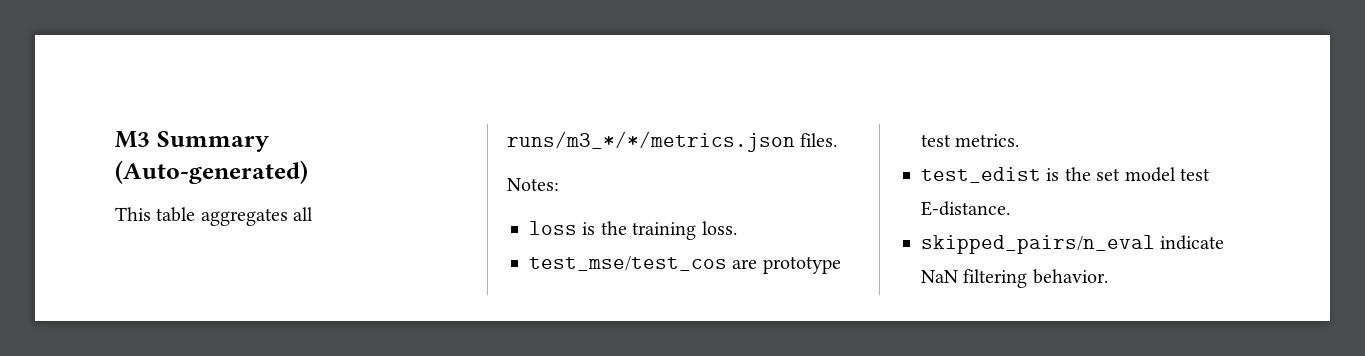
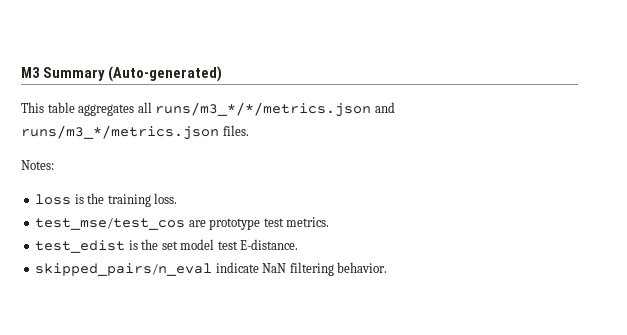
- This table aggregates all runs/m3_*/*/metrics.json files.
+ This table aggregates all runs/m3_*/*/metrics.json and runs/m3_*/metrics.json files.

